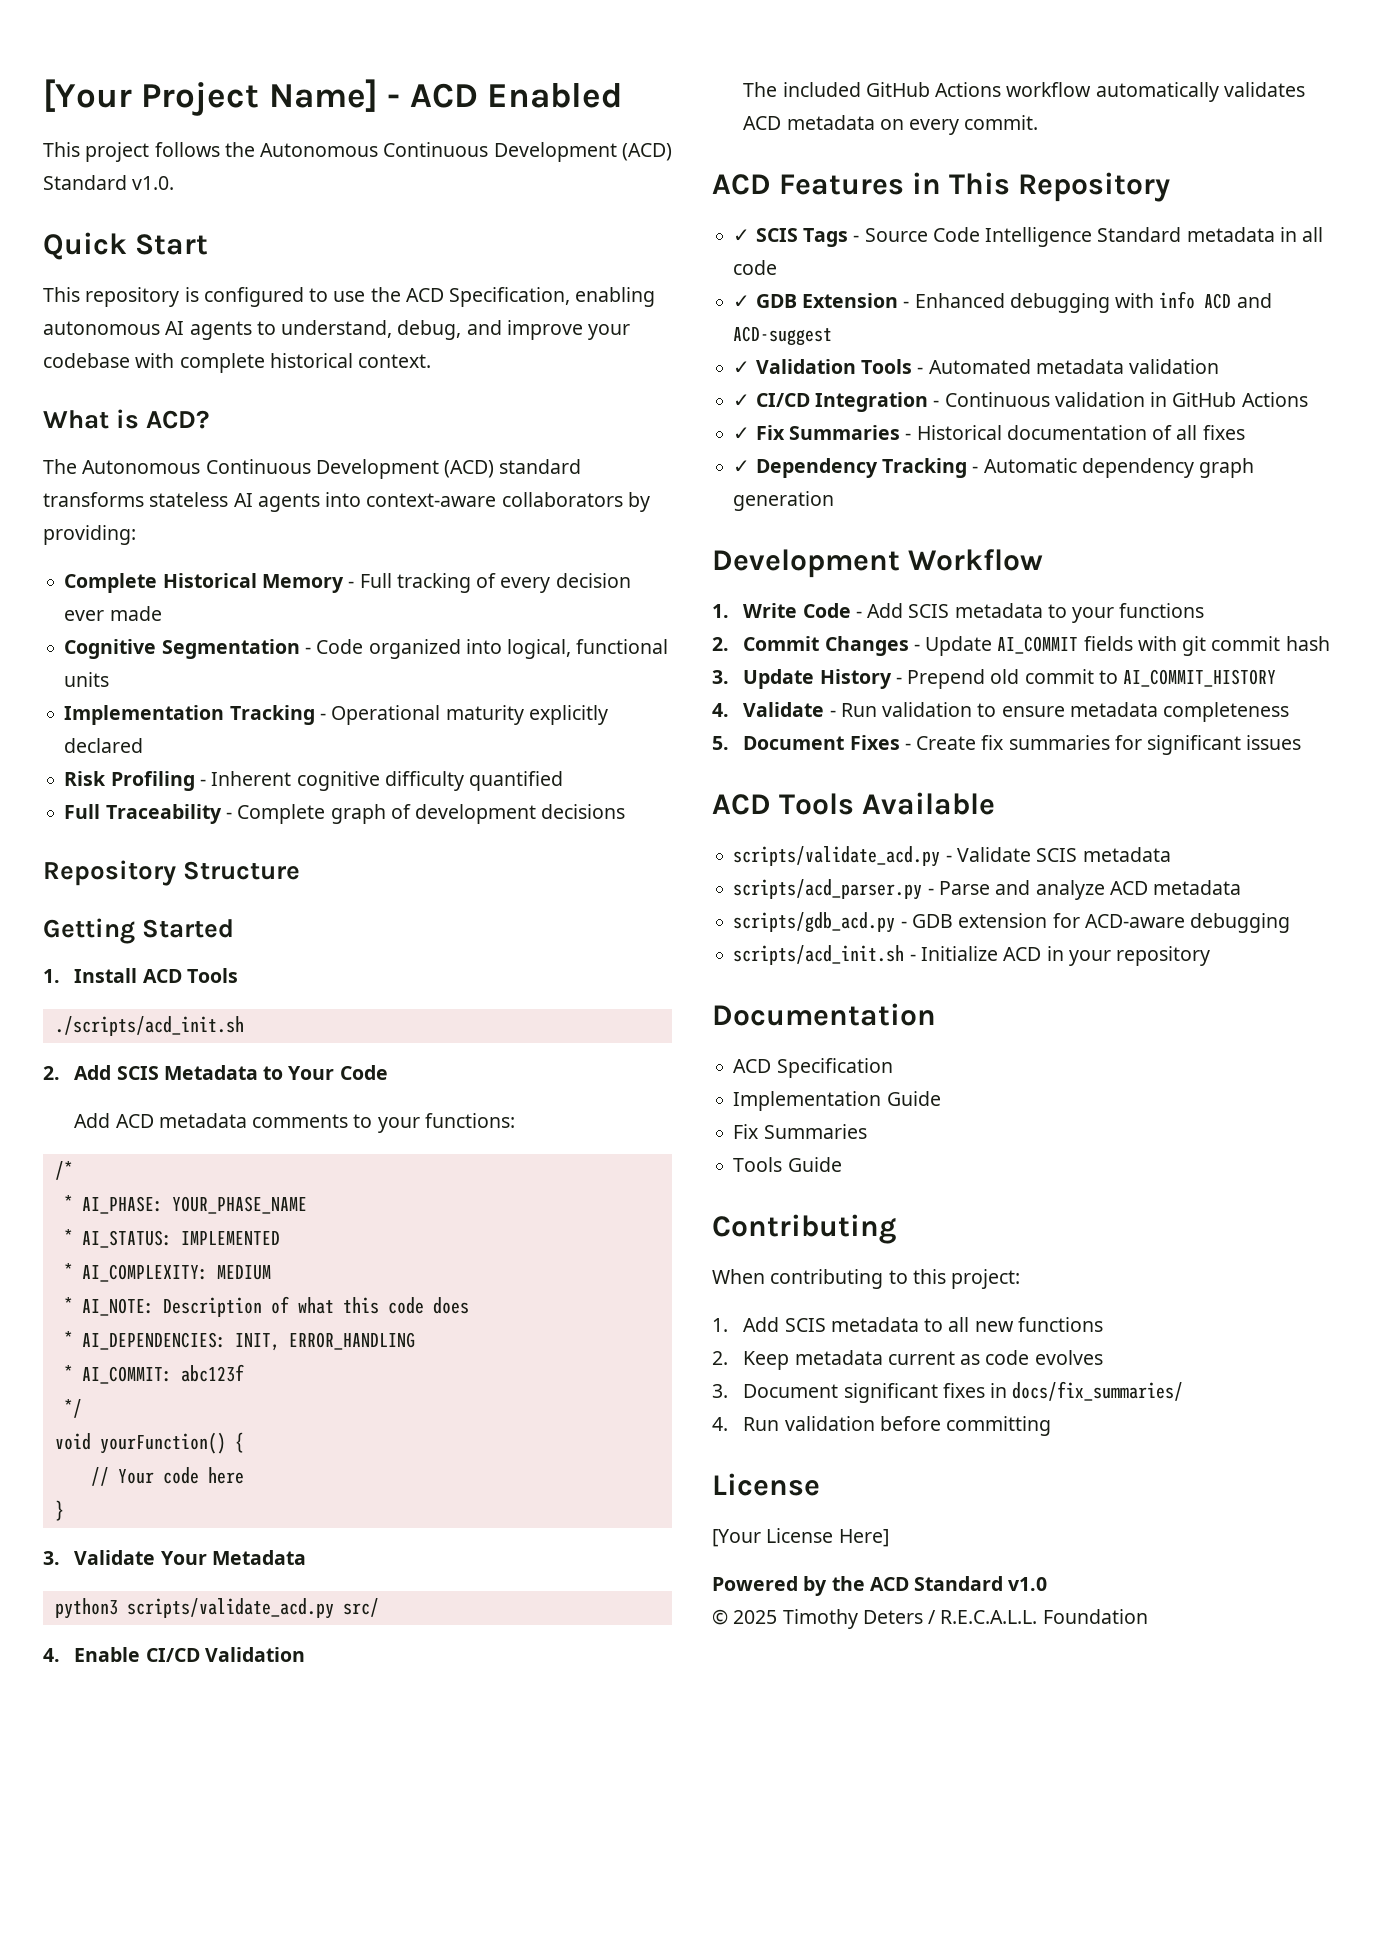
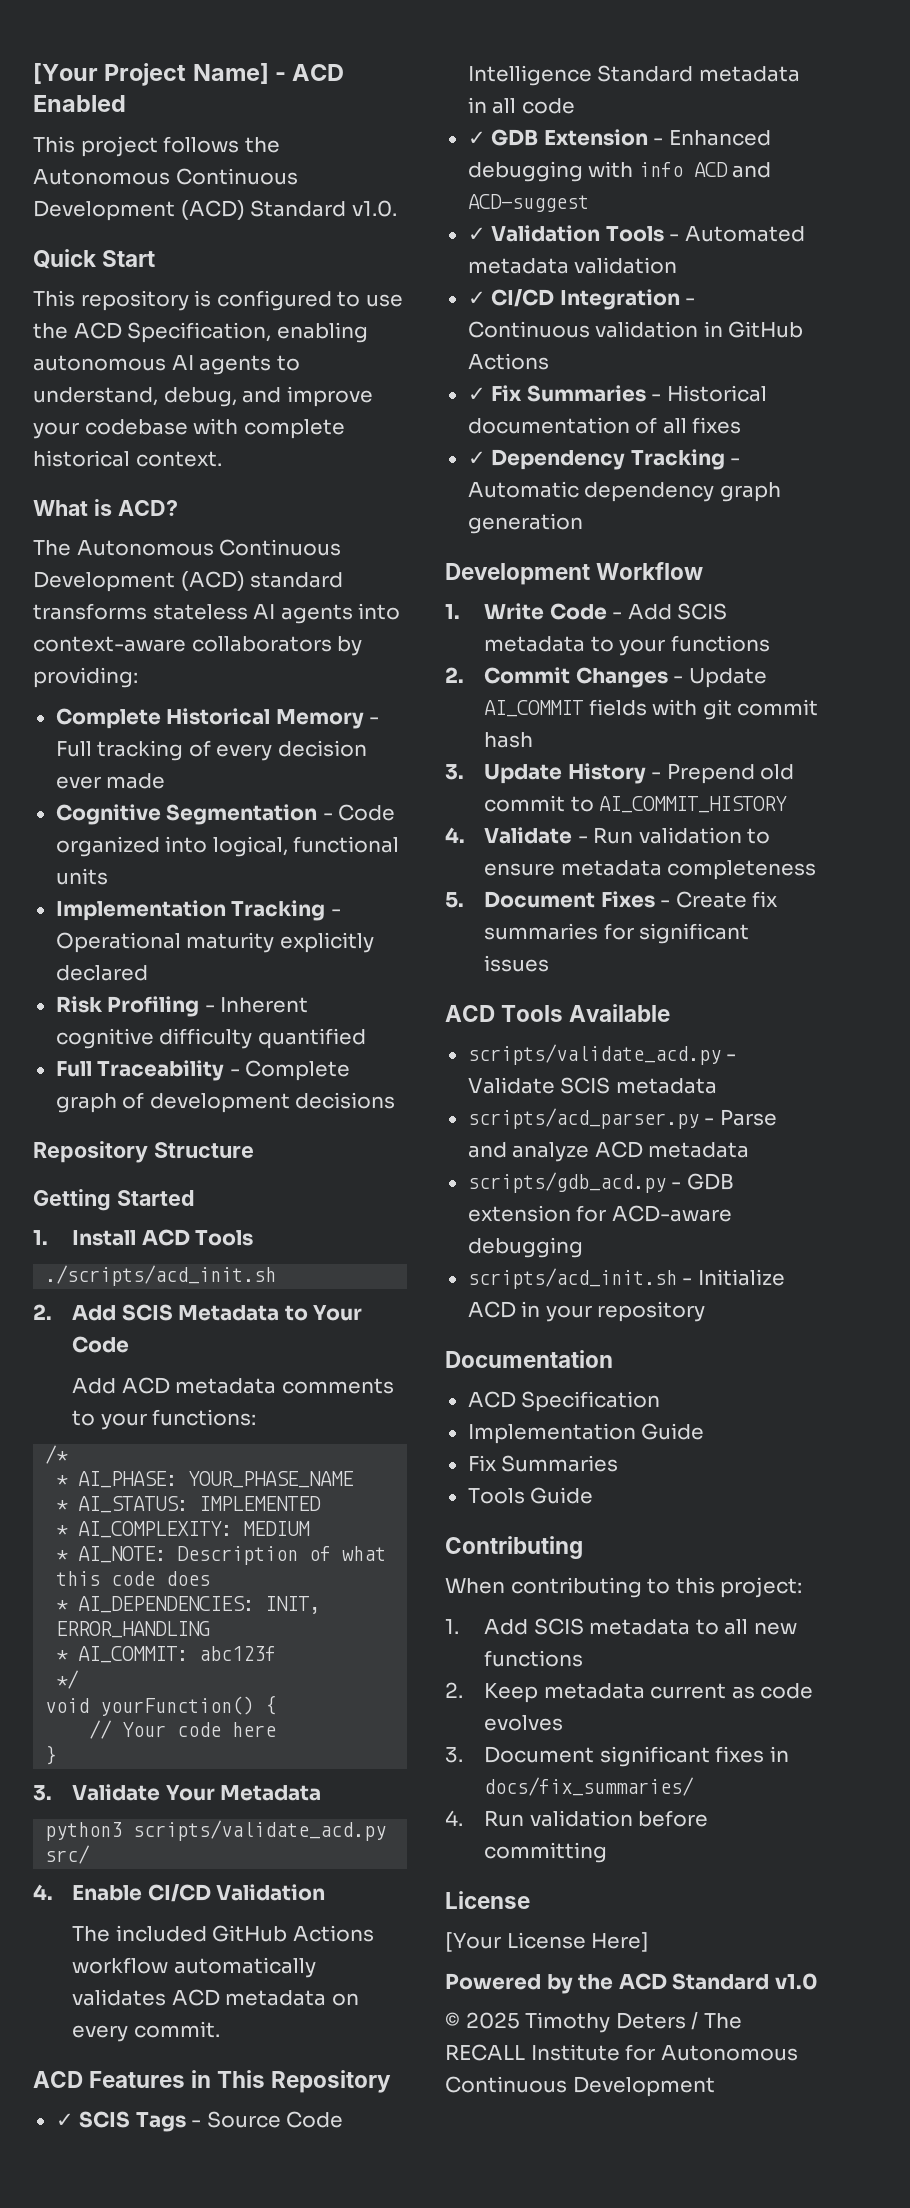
- © 2025 Timothy Deters / R.E.C.A.L.L. Foundation
+ © 2025 Timothy Deters / The RECALL Institute for Autonomous Continuous Development

